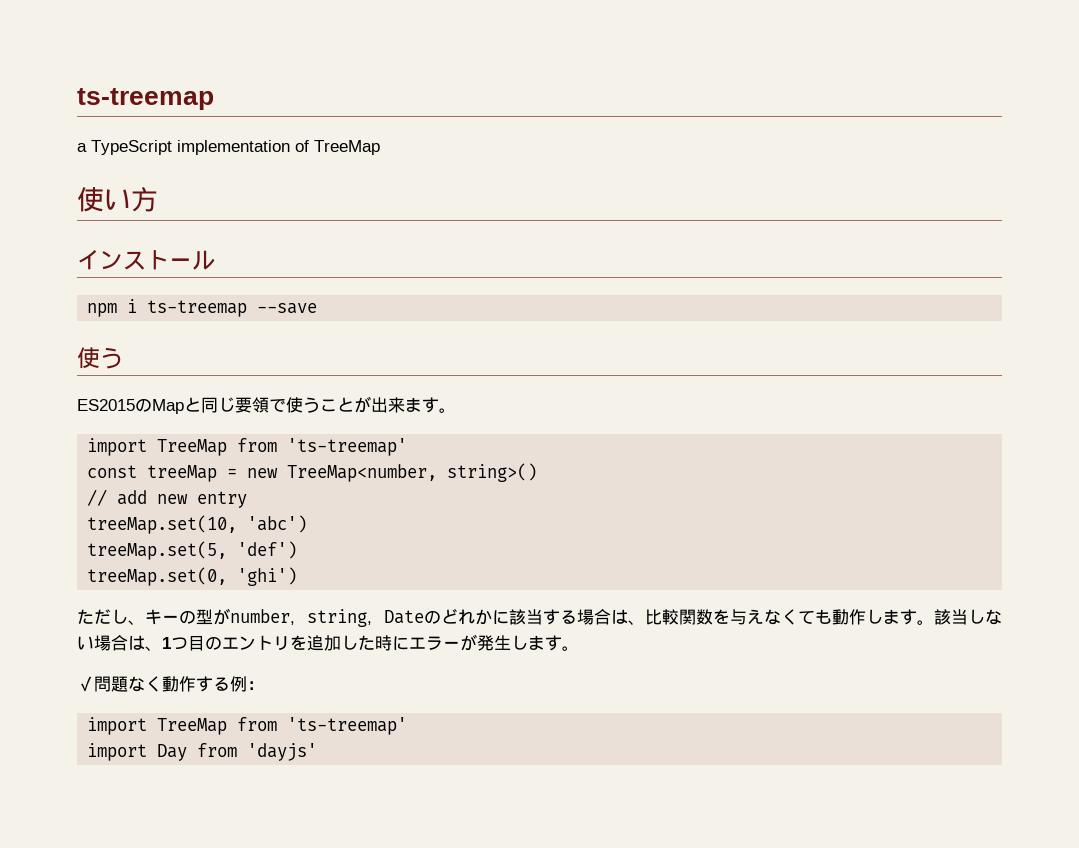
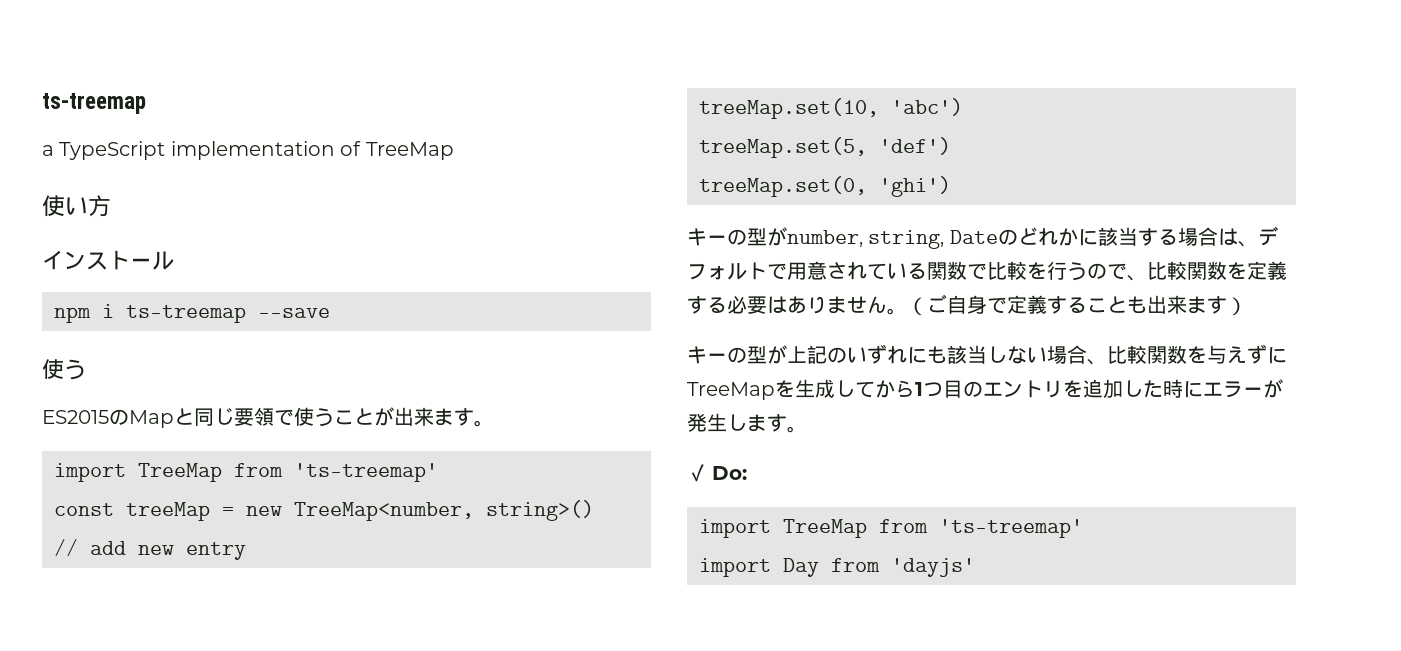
- ただし、キーの型がnumber, string, Dateのどれかに該当する場合は、比較関数を与えなくても動作します。該当しない場合は、1つ目のエントリを追加した時にエラーが発生します。
+ キーの型がnumber, string, Dateのどれかに該当する場合は、デフォルトで用意されている関数で比較を行うので、比較関数を定義する必要はありません。（ご自身で定義することも出来ます）
+ キーの型が上記のいずれにも該当しない場合、比較関数を与えずにTreeMapを生成してから1つ目のエントリを追加した時にエラーが発生します。
- ✓問題なく動作する例：
+ ✓ Do:

